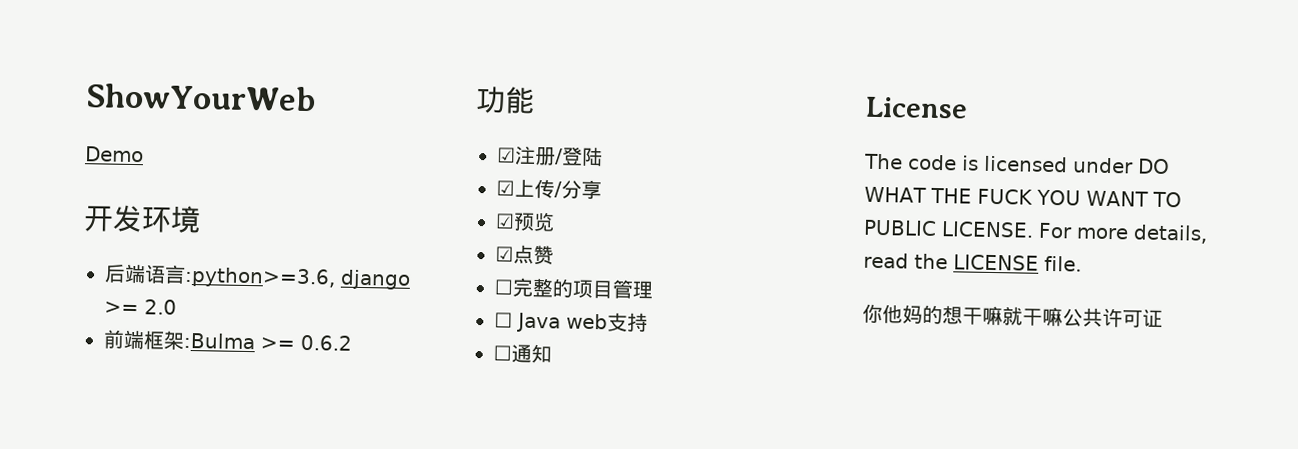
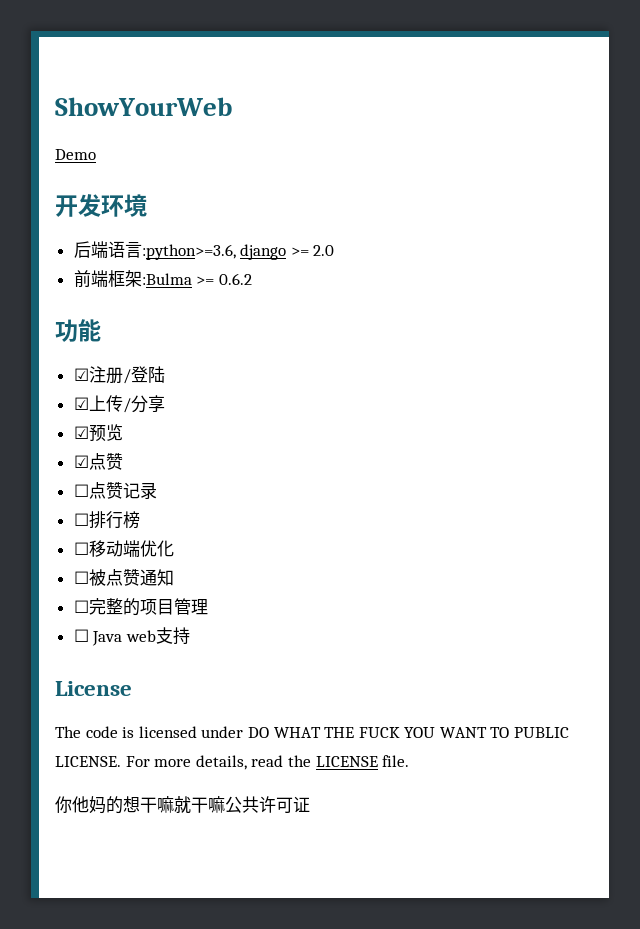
+ ☐点赞记录
+ ☐排行榜
+ ☐移动端优化
+ ☐被点赞通知
- ☐通知

